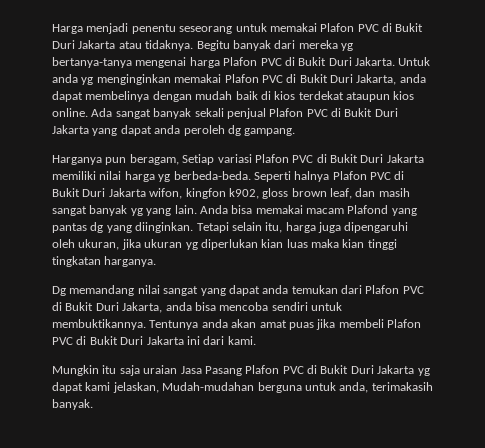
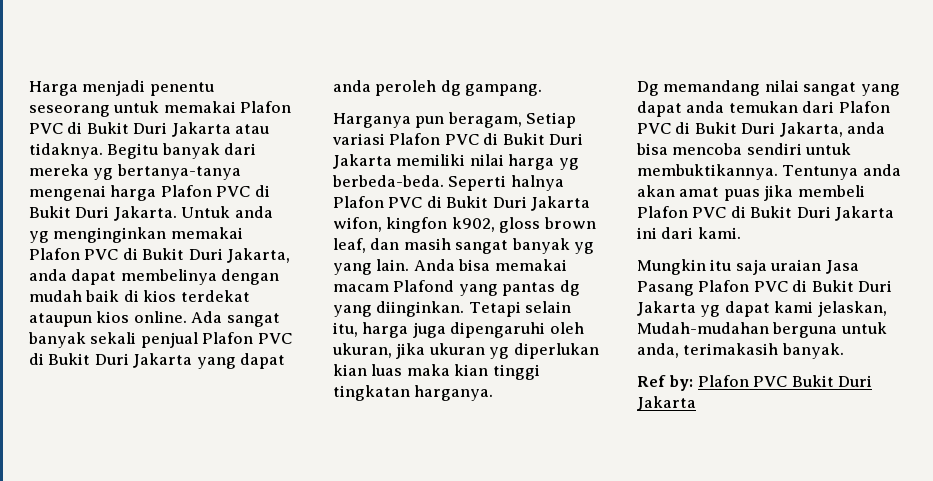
+ Ref by: Plafon PVC Bukit Duri Jakarta

